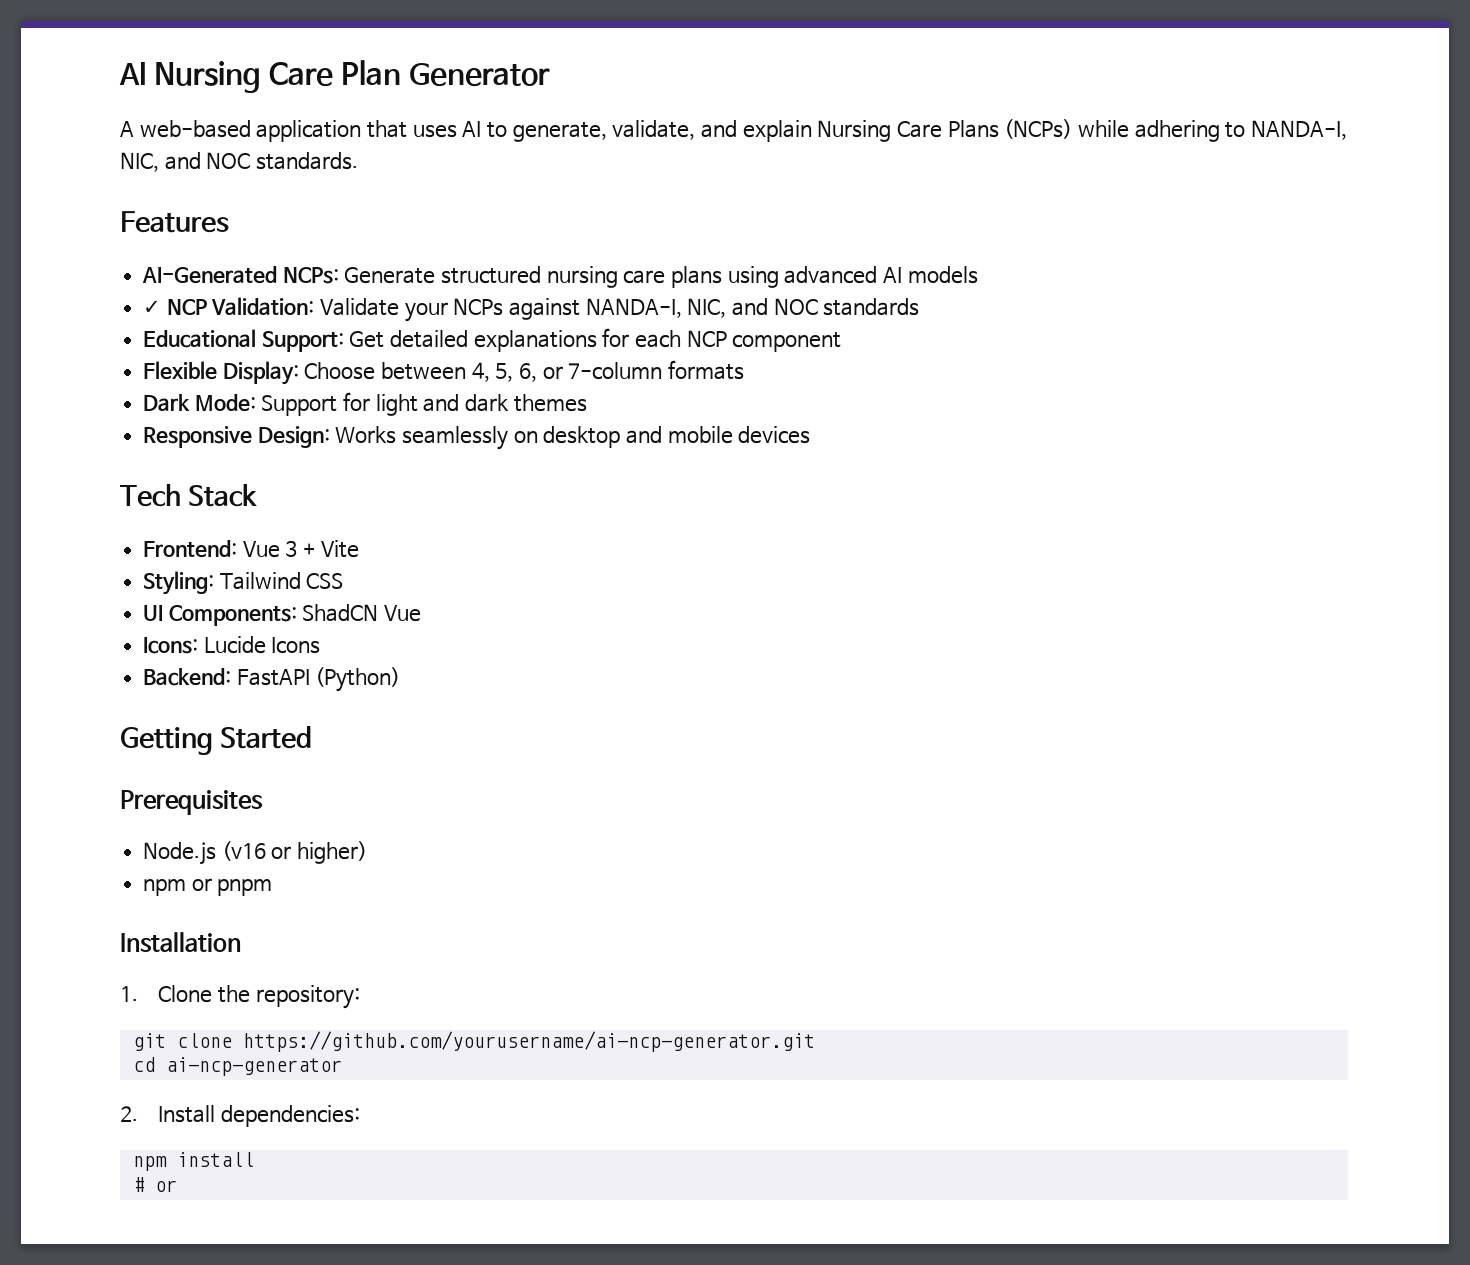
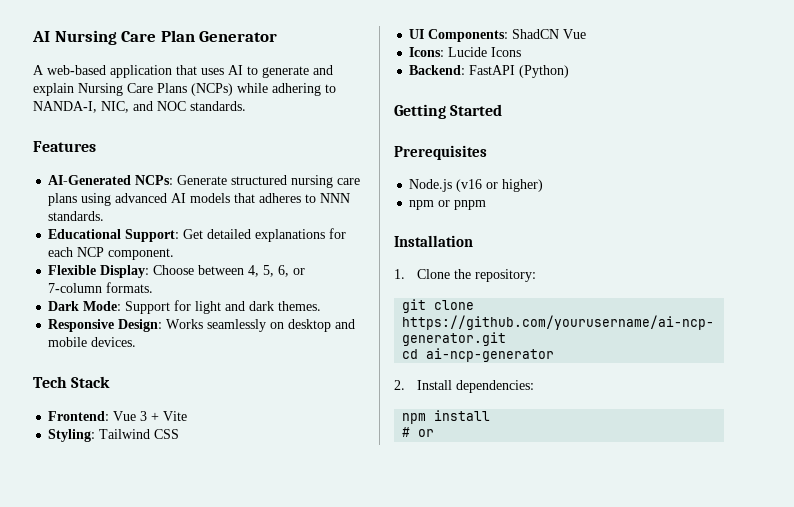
- A web-based application that uses AI to generate, validate, and explain Nursing Care Plans (NCPs) while adhering to NANDA-I, NIC, and NOC standards.
+ A web-based application that uses AI to generate and explain Nursing Care Plans (NCPs) while adhering to NANDA-I, NIC, and NOC standards.
- AI-Generated NCPs: Generate structured nursing care plans using advanced AI models
- ✓ NCP Validation: Validate your NCPs against NANDA-I, NIC, and NOC standards
+ AI-Generated NCPs: Generate structured nursing care plans using advanced AI models that adheres to NNN standards.
- Educational Support: Get detailed explanations for each NCP component
+ Educational Support: Get detailed explanations for each NCP component.
- Flexible Display: Choose between 4, 5, 6, or 7-column formats
+ Flexible Display: Choose between 4, 5, 6, or 7-column formats.
- Dark Mode: Support for light and dark themes
+ Dark Mode: Support for light and dark themes.
- Responsive Design: Works seamlessly on desktop and mobile devices
+ Responsive Design: Works seamlessly on desktop and mobile devices.

